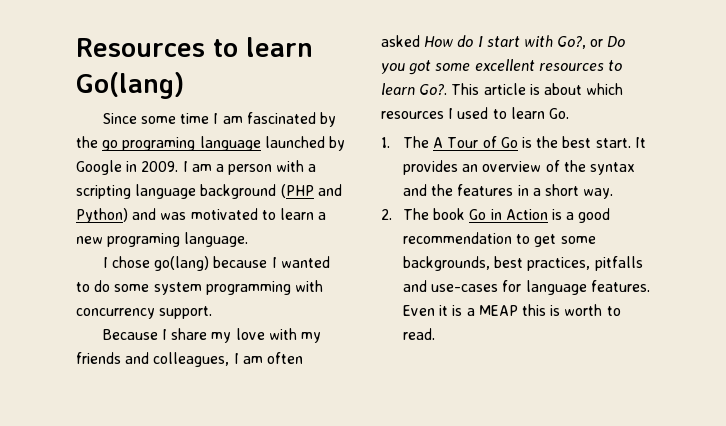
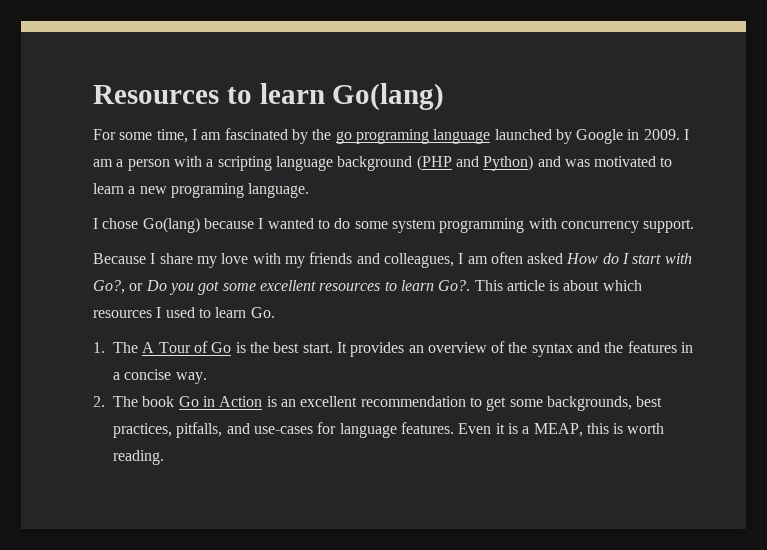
- Since some time I am fascinated by the go programing language launched by Google in 2009.
+ For some time, I am fascinated by the go programing language launched by Google in 2009.
- I chose go(lang) because I wanted to do some system programming with concurrency support.
+ I chose Go(lang) because I wanted to do some system programming with concurrency support.
- It provides an overview of the syntax and the features in a short way.
+ It provides an overview of the syntax and the features in a concise way.
- 2. The book Go in Action is a good recommendation to get some backgrounds, best practices, pitfalls and use-cases for language features.
+ 2. The book Go in Action is an excellent recommendation to get some backgrounds, best practices, pitfalls, and use-cases for language features.
- Even it is a MEAP this is worth to read.
+ Even it is a MEAP, this is worth reading.

